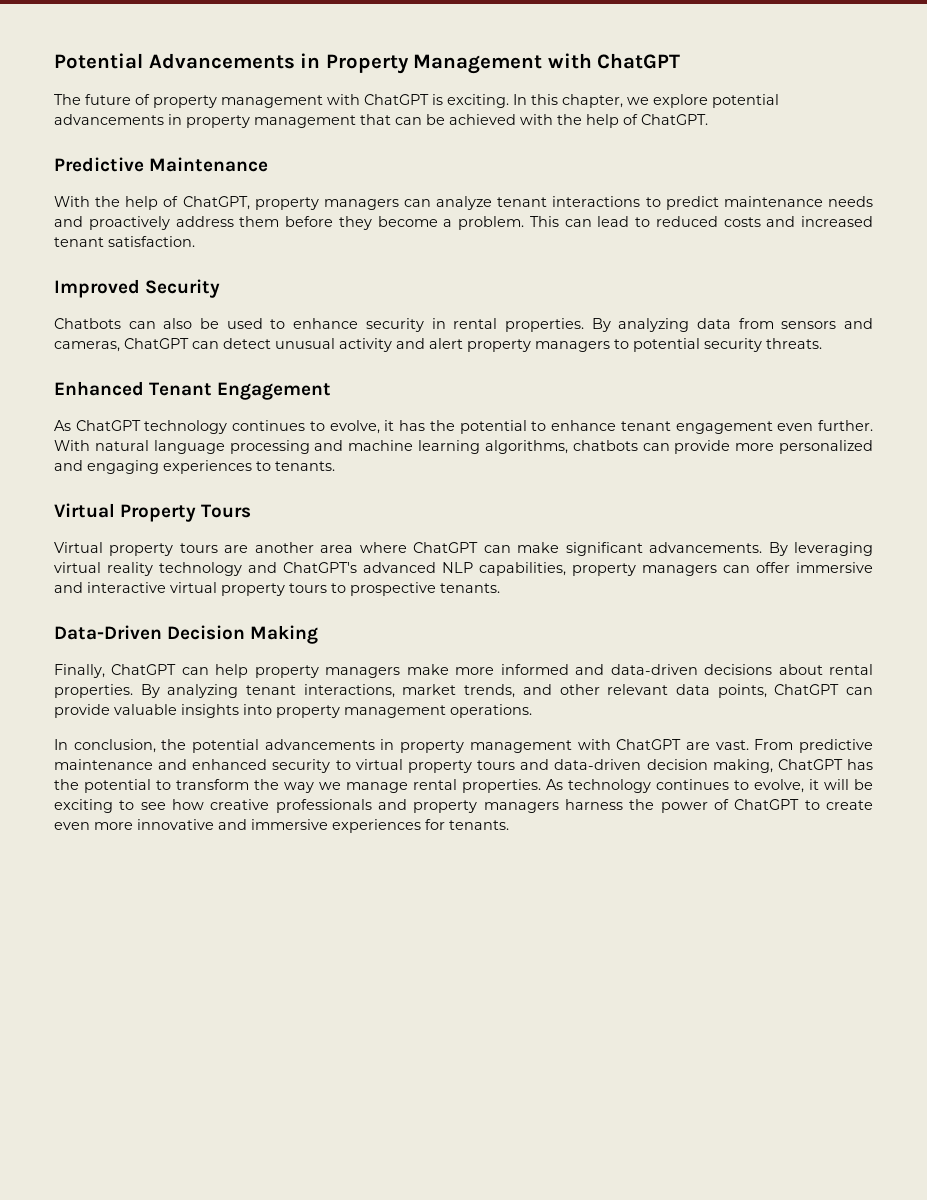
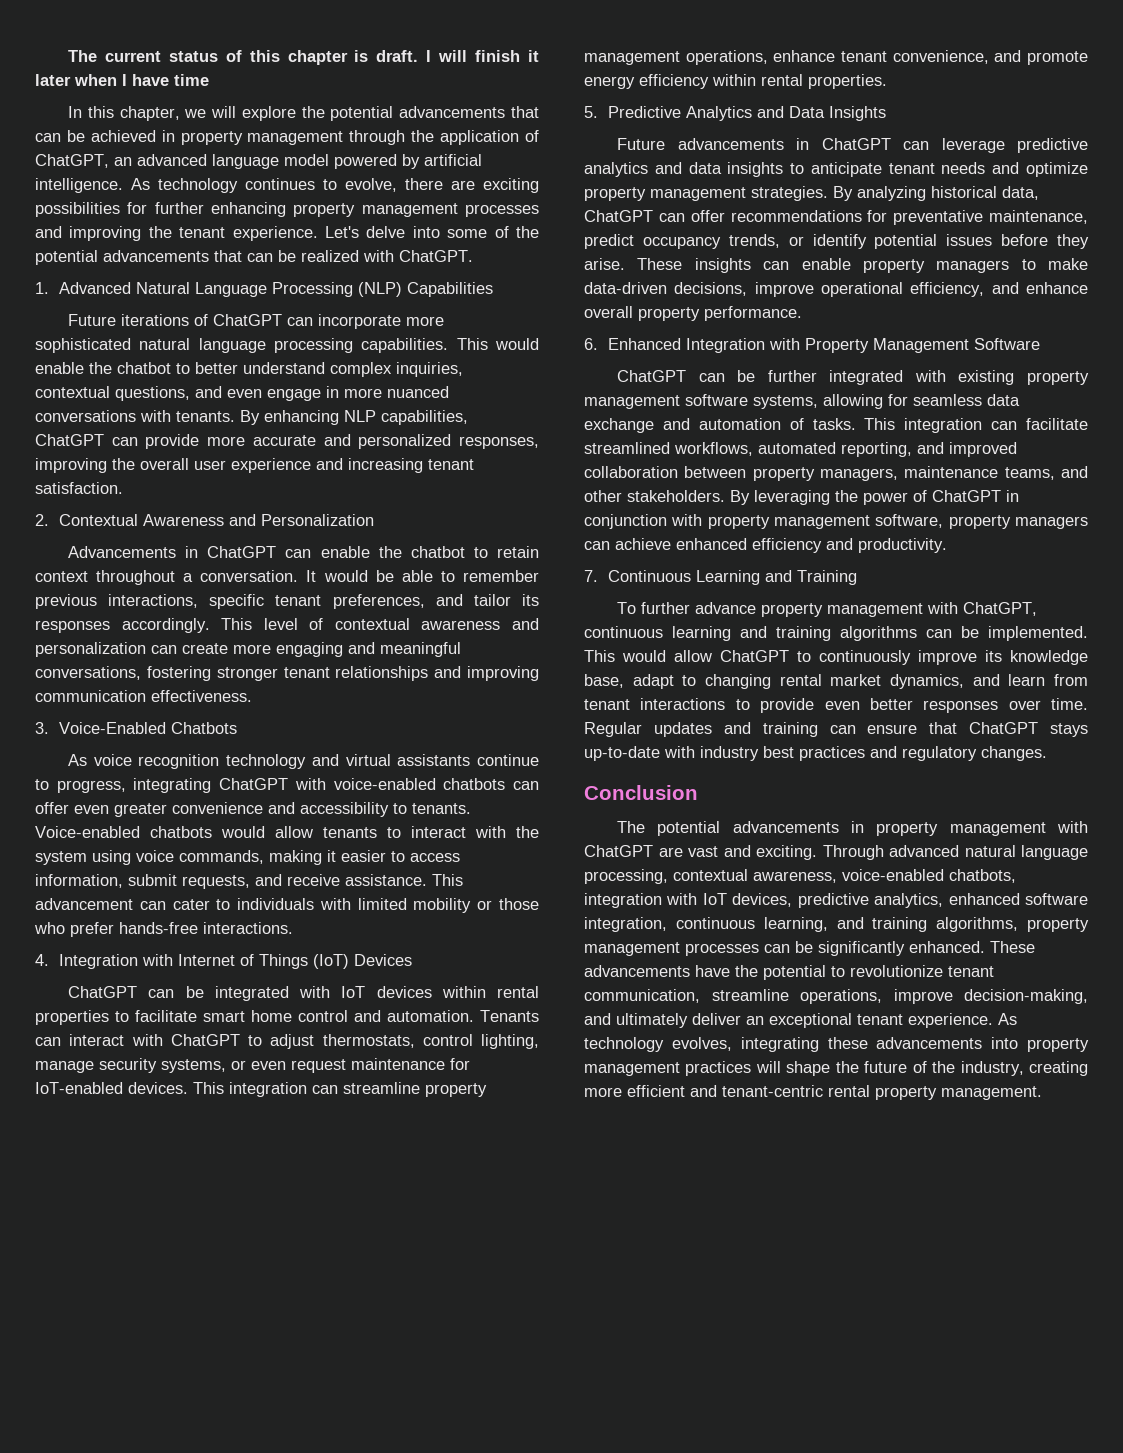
- Potential Advancements in Property Management with ChatGPT
- The future of property management with ChatGPT is exciting. In this chapter, we explore potential advancements in property management that can be achieved with the help of ChatGPT.
- Predictive Maintenance
- With the help of ChatGPT, property managers can analyze tenant interactions to predict maintenance needs and proactively address them before they become a problem. This can lead to reduced costs and increased tenant satisfaction.
- Improved Security
- Chatbots can also be used to enhance security in rental properties. By analyzing data from sensors and cameras, ChatGPT can detect unusual activity and alert property managers to potential security threats.
- Enhanced Tenant Engagement
- As ChatGPT technology continues to evolve, it has the potential to enhance tenant engagement even further. With natural language processing and machine learning algorithms, chatbots can provide more personalized and engaging experiences to tenants.
- Virtual Property Tours
- Virtual property tours are another area where ChatGPT can make significant advancements. By leveraging virtual reality technology and ChatGPT's advanced NLP capabilities, property managers can offer immersive and interactive virtual property tours to prospective tenants.
- Data-Driven Decision Making
- Finally, ChatGPT can help property managers make more informed and data-driven decisions about rental properties. By analyzing tenant interactions, market trends, and other relevant data points, ChatGPT can provide valuable insights into property management operations.
- In conclusion, the potential advancements in property management with ChatGPT are vast. From predictive maintenance and enhanced security to virtual property tours and data-driven decision making, ChatGPT has the potential to transform the way we manage rental properties. As technology continues to evolve, it will be exciting to see how creative professionals and property managers harness the power of ChatGPT to create even more innovative and immersive experiences for tenants.
+ The current status of this chapter is draft. I will finish it later when I have time
+ In this chapter, we will explore the potential advancements that can be achieved in property management through the application of ChatGPT, an advanced language model powered by artificial intelligence. As technology continues to evolve, there are exciting possibilities for further enhancing property management processes and improving the tenant experience. Let's delve into some of the potential advancements that can be realized with ChatGPT.
+ 1. Advanced Natural Language Processing (NLP) Capabilities
+ Future iterations of ChatGPT can incorporate more sophisticated natural language processing capabilities. This would enable the chatbot to better understand complex inquiries, contextual questions, and even engage in more nuanced conversations with tenants. By enhancing NLP capabilities, ChatGPT can provide more accurate and personalized responses, improving the overall user experience and increasing tenant satisfaction.
+ 2. Contextual Awareness and Personalization
+ Advancements in ChatGPT can enable the chatbot to retain context throughout a conversation. It would be able to remember previous interactions, specific tenant preferences, and tailor its responses accordingly. This level of contextual awareness and personalization can create more engaging and meaningful conversations, fostering stronger tenant relationships and improving communication effectiveness.
+ 3. Voice-Enabled Chatbots
+ As voice recognition technology and virtual assistants continue to progress, integrating ChatGPT with voice-enabled chatbots can offer even greater convenience and accessibility to tenants. Voice-enabled chatbots would allow tenants to interact with the system using voice commands, making it easier to access information, submit requests, and receive assistance. This advancement can cater to individuals with limited mobility or those who prefer hands-free interactions.
+ 4. Integration with Internet of Things (IoT) Devices
+ ChatGPT can be integrated with IoT devices within rental properties to facilitate smart home control and automation. Tenants can interact with ChatGPT to adjust thermostats, control lighting, manage security systems, or even request maintenance for IoT-enabled devices. This integration can streamline property management operations, enhance tenant convenience, and promote energy efficiency within rental properties.
+ 5. Predictive Analytics and Data Insights
+ Future advancements in ChatGPT can leverage predictive analytics and data insights to anticipate tenant needs and optimize property management strategies. By analyzing historical data, ChatGPT can offer recommendations for preventative maintenance, predict occupancy trends, or identify potential issues before they arise. These insights can enable property managers to make data-driven decisions, improve operational efficiency, and enhance overall property performance.
+ 6. Enhanced Integration with Property Management Software
+ ChatGPT can be further integrated with existing property management software systems, allowing for seamless data exchange and automation of tasks. This integration can facilitate streamlined workflows, automated reporting, and improved collaboration between property managers, maintenance teams, and other stakeholders. By leveraging the power of ChatGPT in conjunction with property management software, property managers can achieve enhanced efficiency and productivity.
+ 7. Continuous Learning and Training
+ To further advance property management with ChatGPT, continuous learning and training algorithms can be implemented. This would allow ChatGPT to continuously improve its knowledge base, adapt to changing rental market dynamics, and learn from tenant interactions to provide even better responses over time. Regular updates and training can ensure that ChatGPT stays up-to-date with industry best practices and regulatory changes.
+ Conclusion
+ The potential advancements in property management with ChatGPT are vast and exciting. Through advanced natural language processing, contextual awareness, voice-enabled chatbots, integration with IoT devices, predictive analytics, enhanced software integration, continuous learning, and training algorithms, property management processes can be significantly enhanced. These advancements have the potential to revolutionize tenant communication, streamline operations, improve decision-making, and ultimately deliver an exceptional tenant experience. As technology evolves, integrating these advancements into property management practices will shape the future of the industry, creating more efficient and tenant-centric rental property management.

